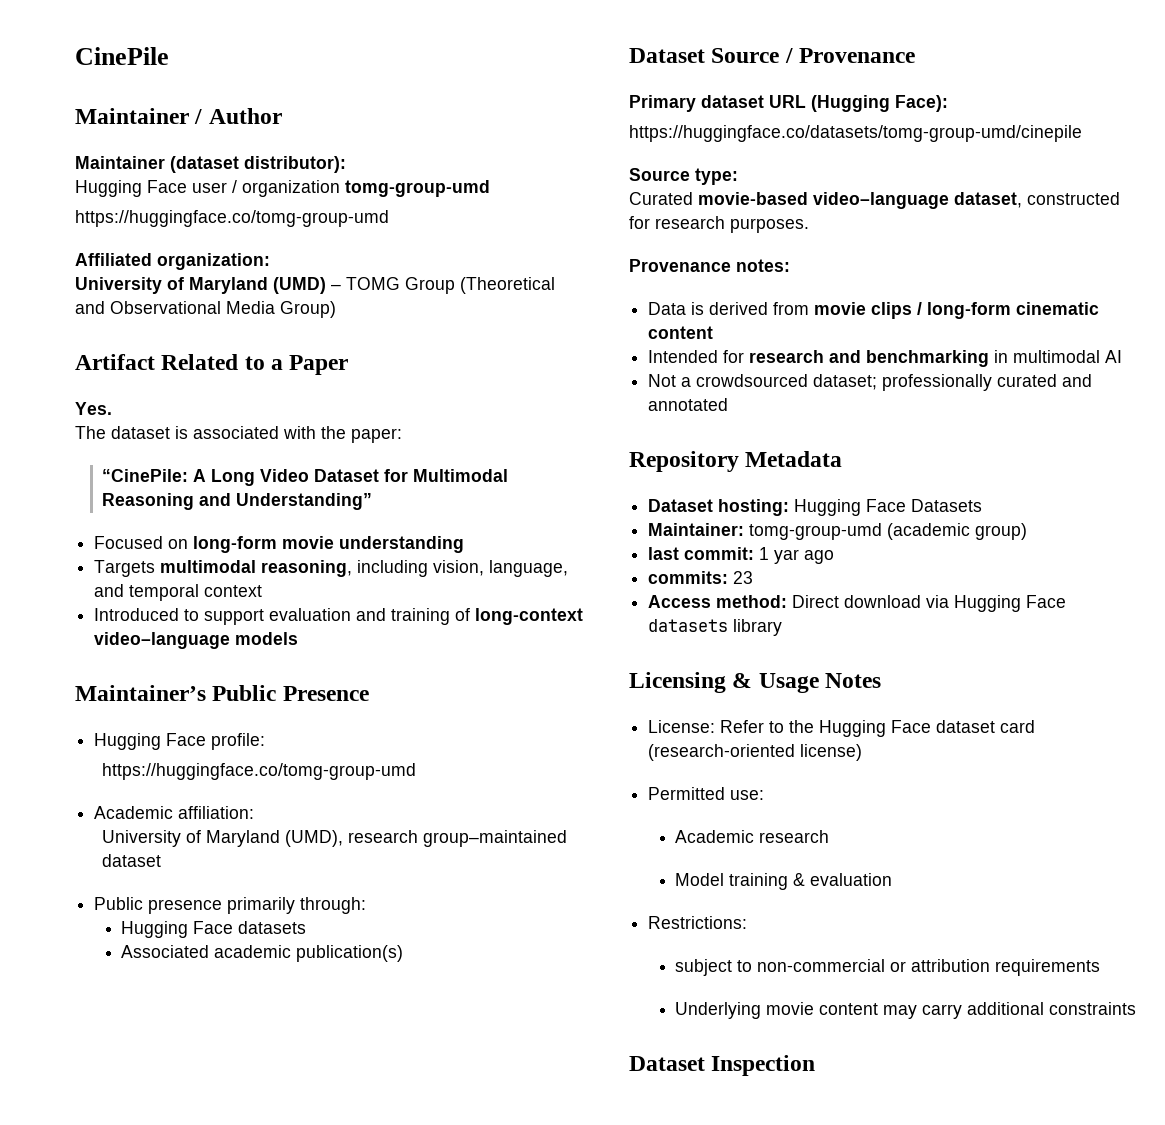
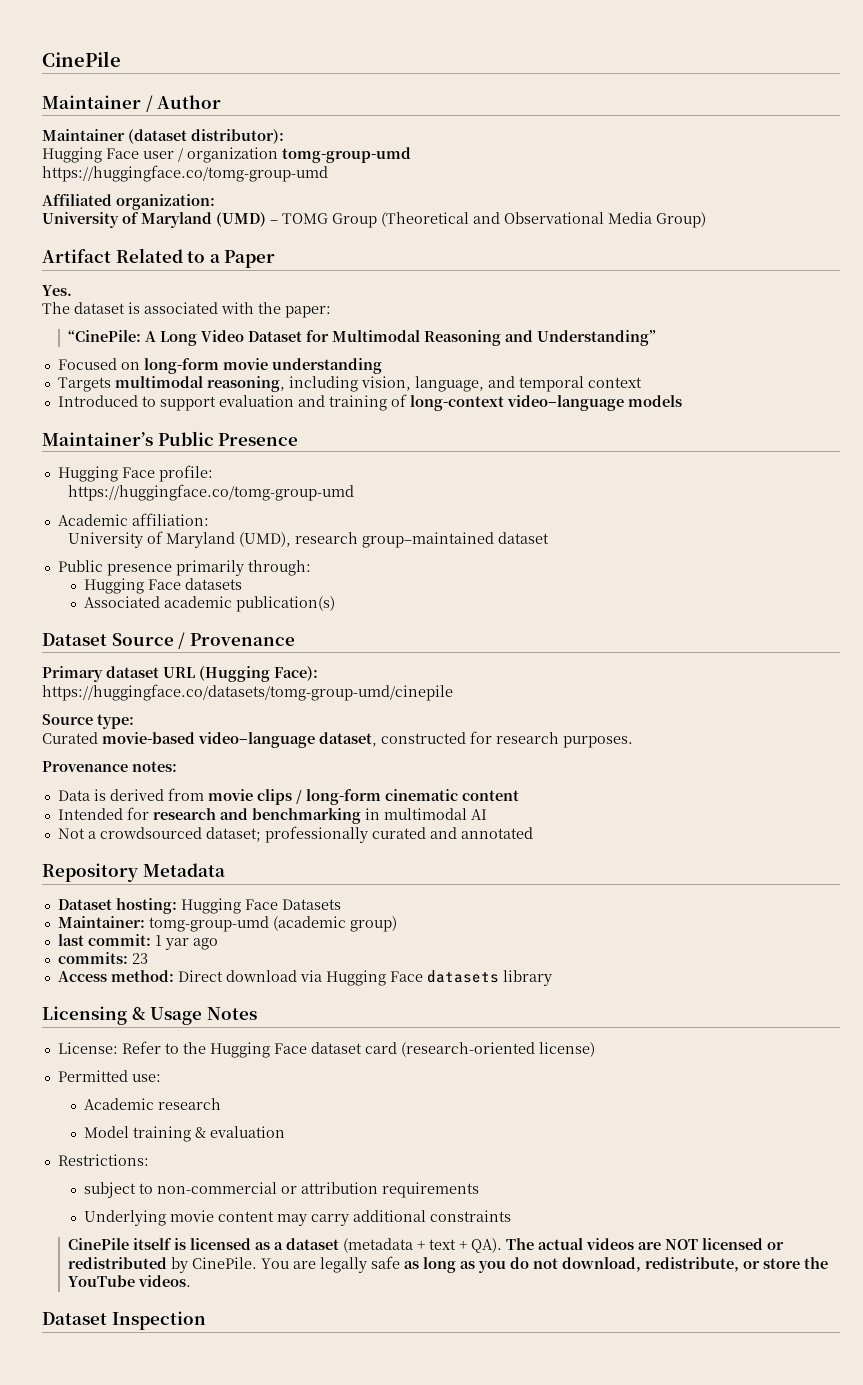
+ CinePile itself is licensed as a dataset (metadata + text + QA). The actual videos are NOT licensed or redistributed by CinePile. You are legally safe as long as you do not download, redistribute, or store the YouTube videos.

